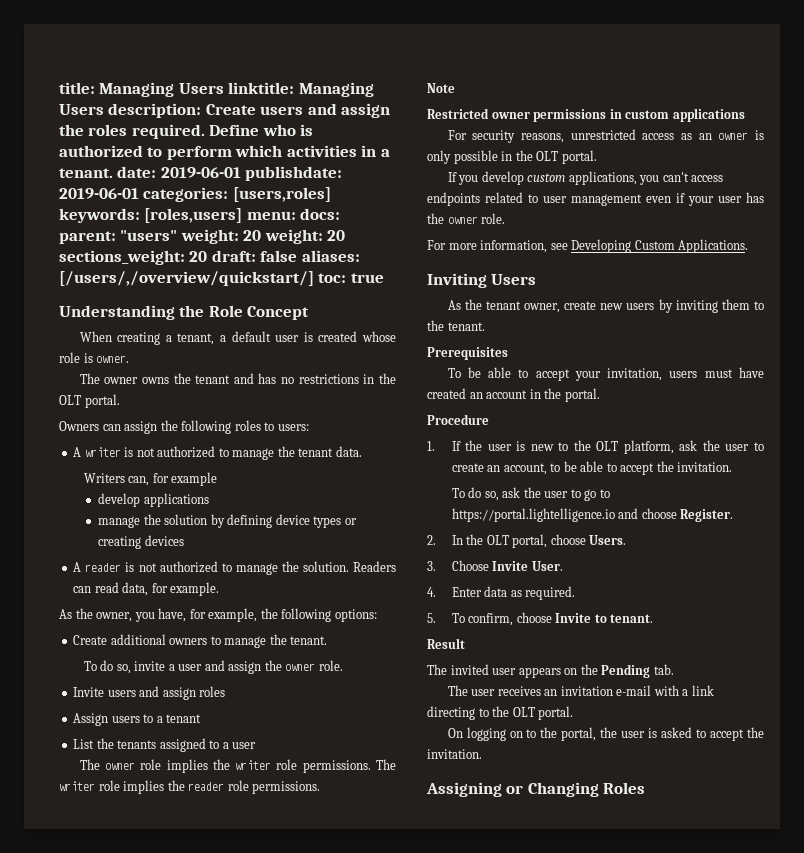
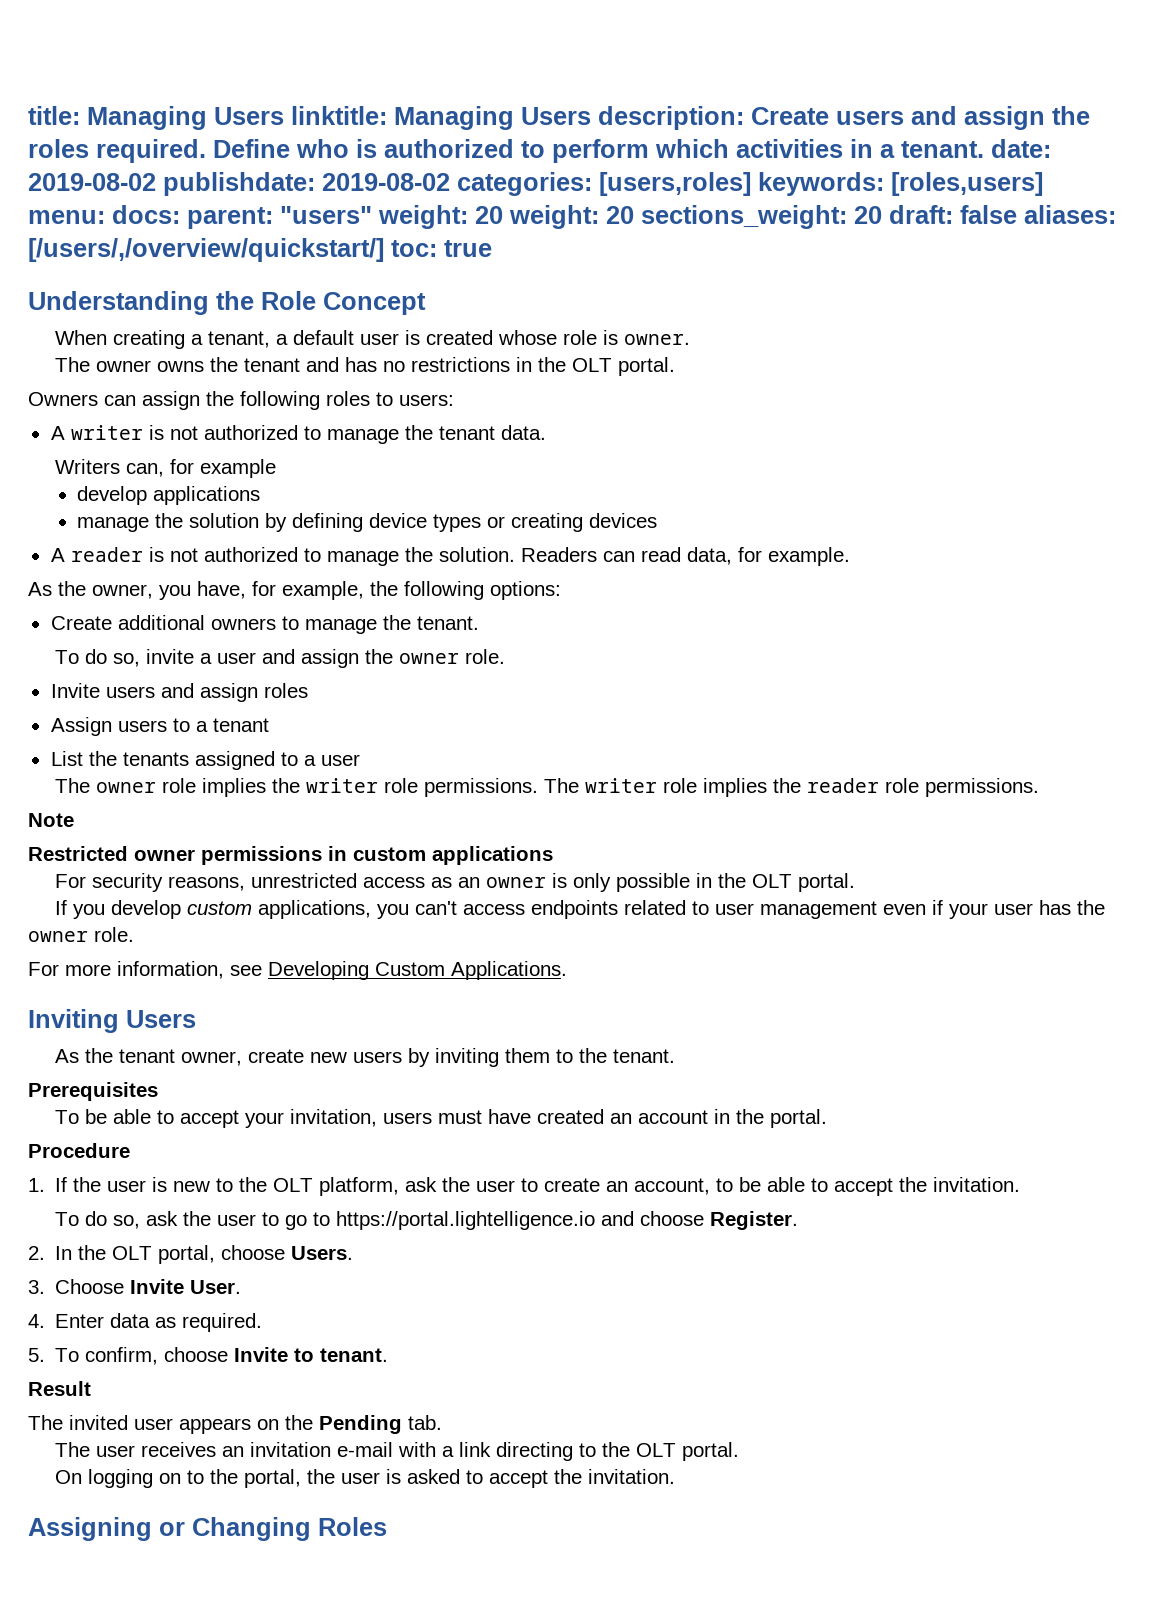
- Define who is authorized to perform which activities in a tenant. date: 2019-06-01 publishdate: 2019-06-01 categories: [users,roles] keywords: [roles,users] menu: docs: parent: "users" weight: 20 weight: 20 sections_weight: 20 draft: false aliases: [/users/,/overview/quickstart/] toc: true
+ Define who is authorized to perform which activities in a tenant. date: 2019-08-02 publishdate: 2019-08-02 categories: [users,roles] keywords: [roles,users] menu: docs: parent: "users" weight: 20 weight: 20 sections_weight: 20 draft: false aliases: [/users/,/overview/quickstart/] toc: true

